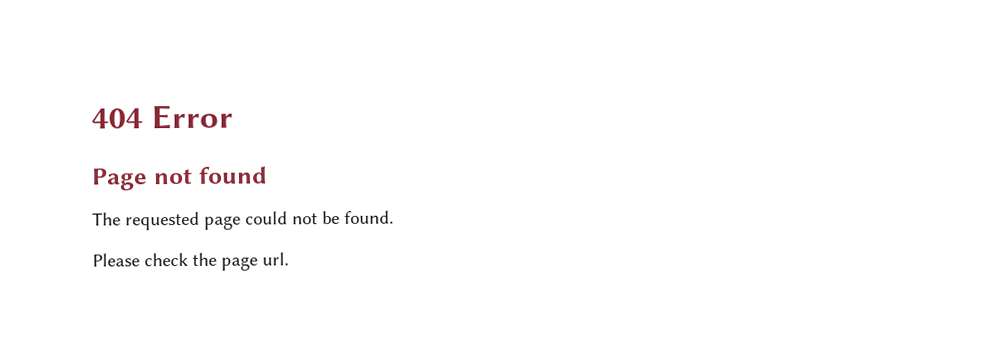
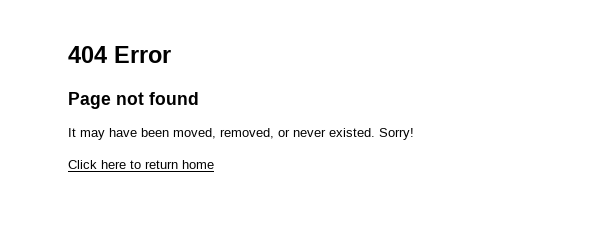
- The requested page could not be found.
- Please check the page url.
+ It may have been moved, removed, or never existed. Sorry!
+ Click here to return home

